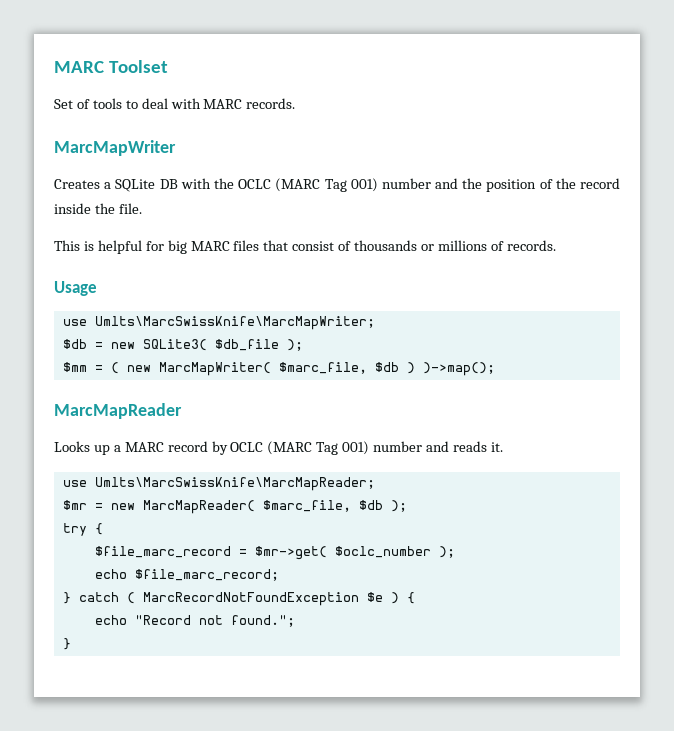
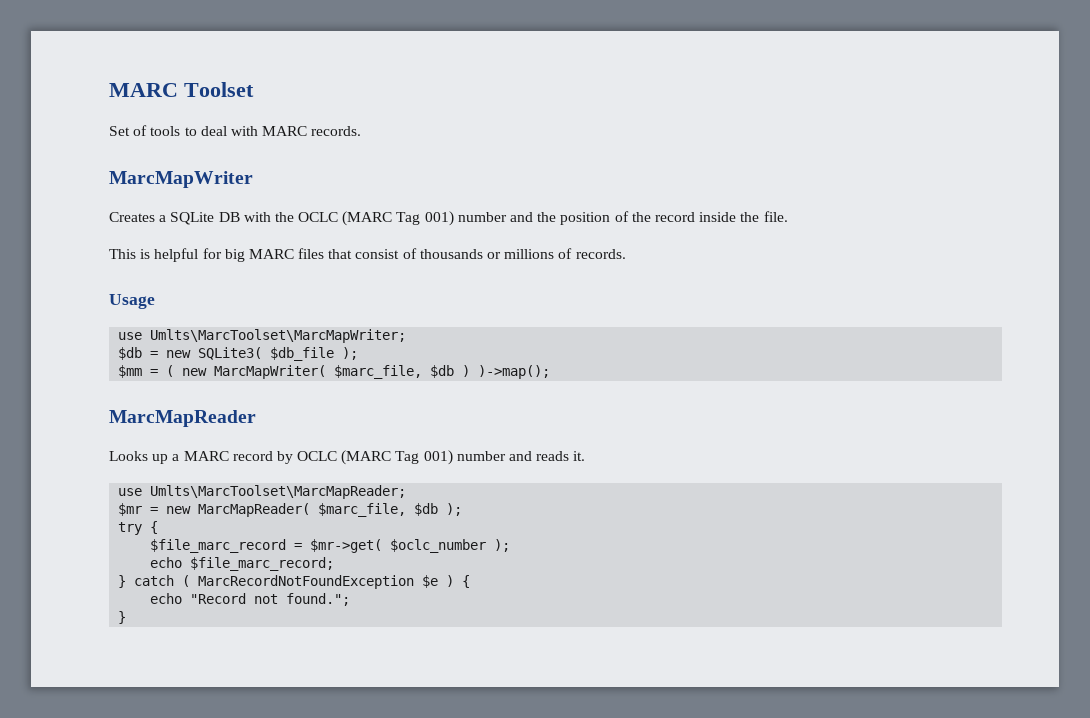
- use Umlts\MarcSwissKnife\MarcMapWriter;
+ use Umlts\MarcToolset\MarcMapWriter;
- use Umlts\MarcSwissKnife\MarcMapReader;
+ use Umlts\MarcToolset\MarcMapReader;

